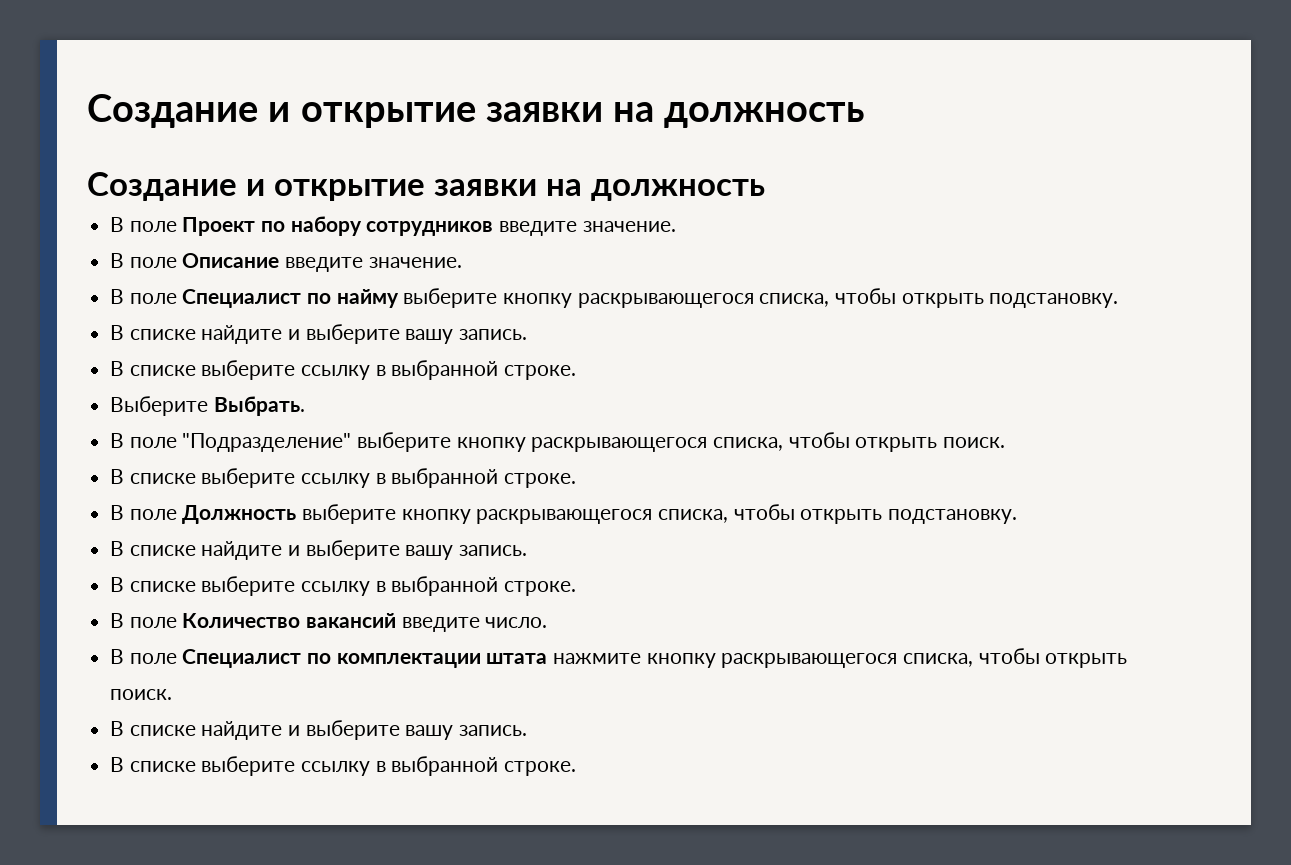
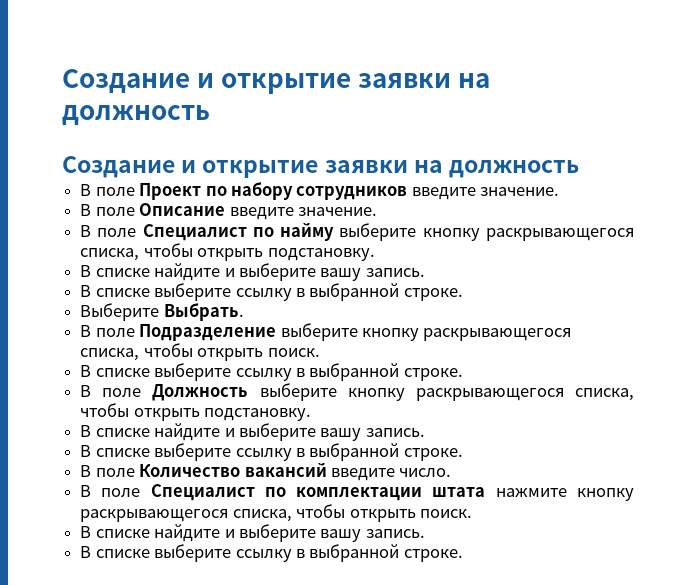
- В поле "Подразделение" выберите кнопку раскрывающегося списка, чтобы открыть поиск.
+ В поле Подразделение выберите кнопку раскрывающегося списка, чтобы открыть поиск.

